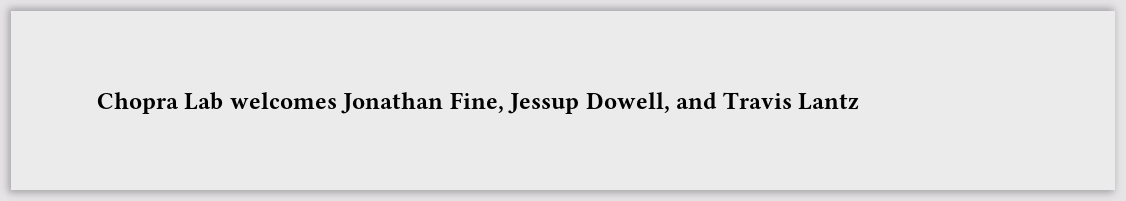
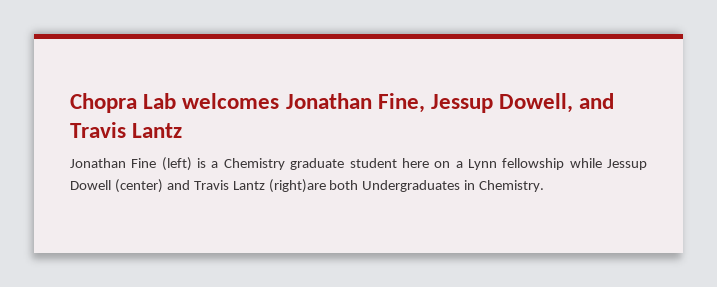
+ Jonathan Fine (left) is a Chemistry graduate student here on a Lynn fellowship while Jessup Dowell (center) and Travis Lantz (right)are both Undergraduates in Chemistry.

